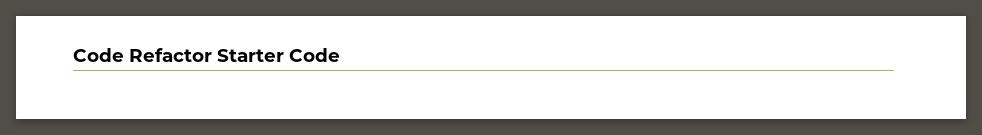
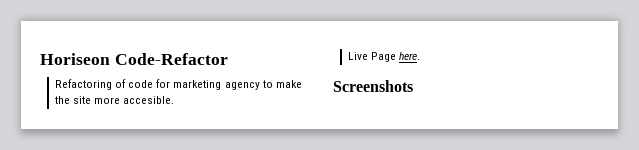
- Code Refactor Starter Code
+ Horiseon Code-Refactor
+ Refactoring of code for marketing agency to make the site more accesible.
+ Live Page here.
+ Screenshots

